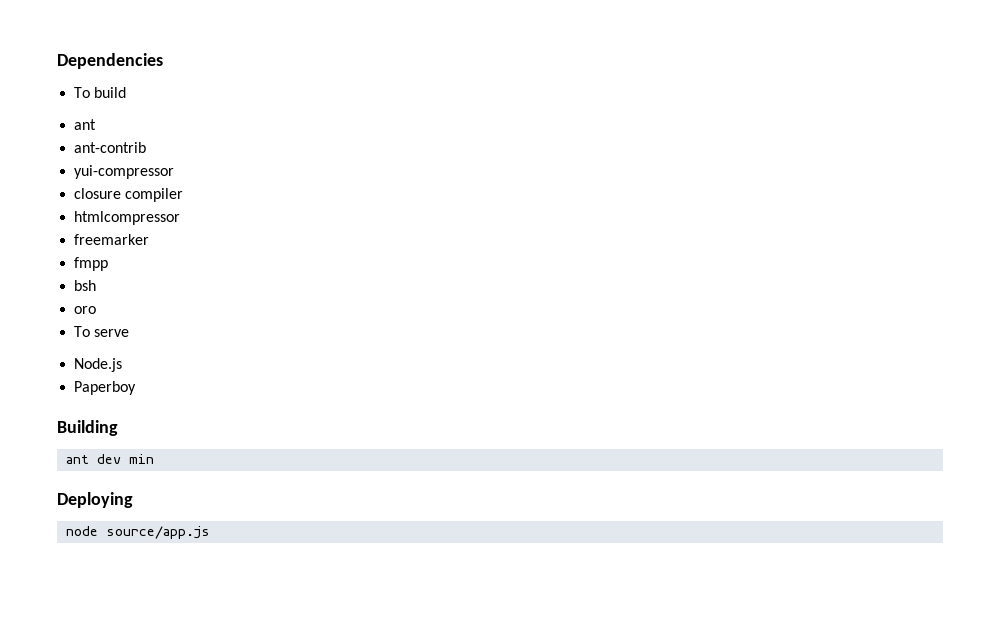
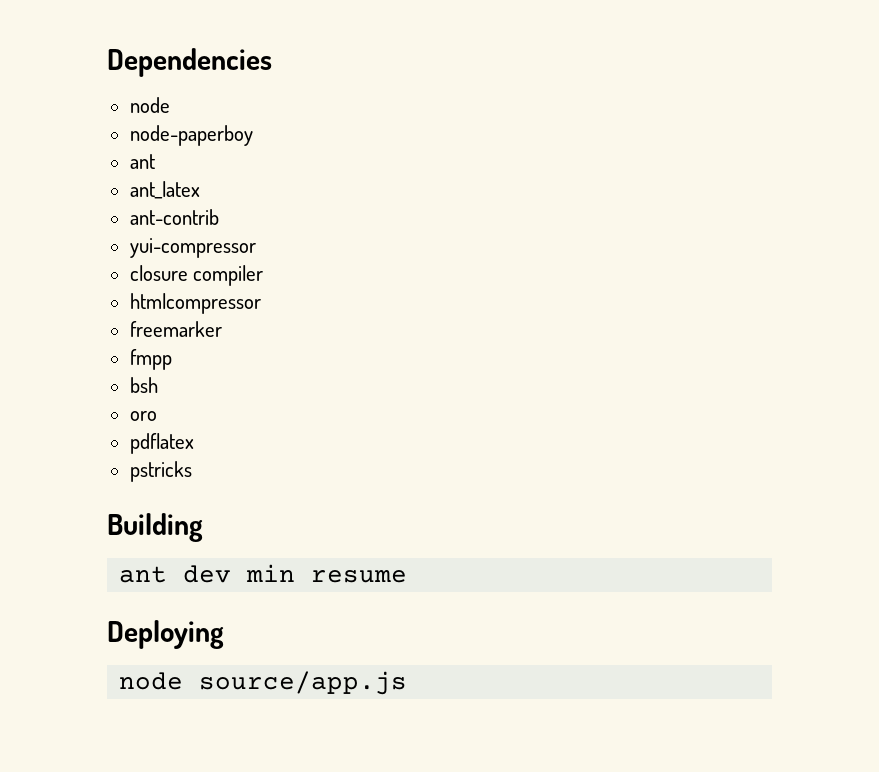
  Dependencies
- To build
+ node
+ node-paperboy
  ant
+ ant_latex
- To serve
- Node.js
- Paperboy
+ pdflatex
+ pstricks
- ant dev min
+ ant dev min resume

